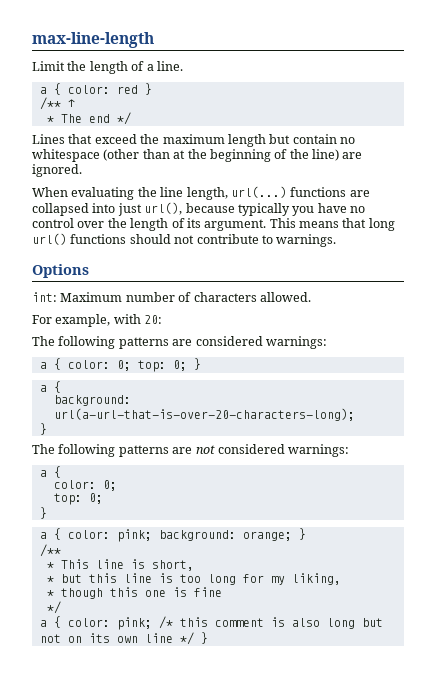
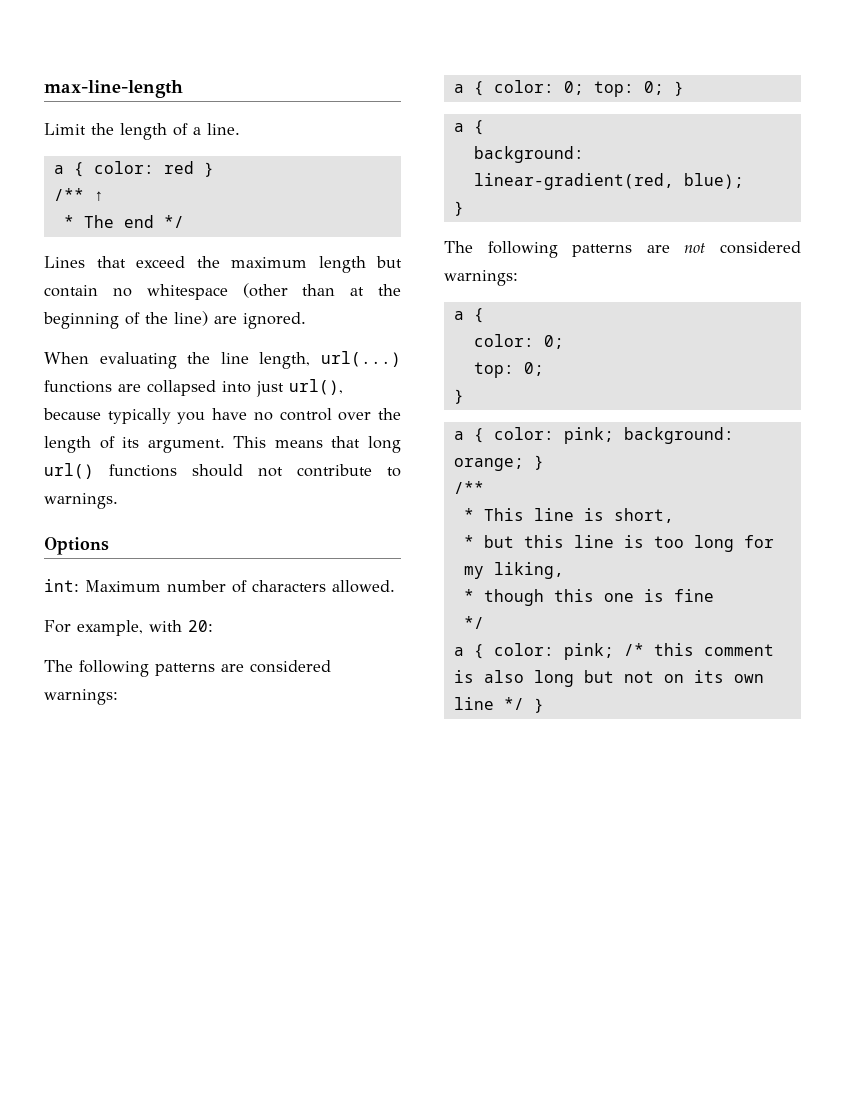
- background: url(a-url-that-is-over-20-characters-long);
+ background: linear-gradient(red, blue);

